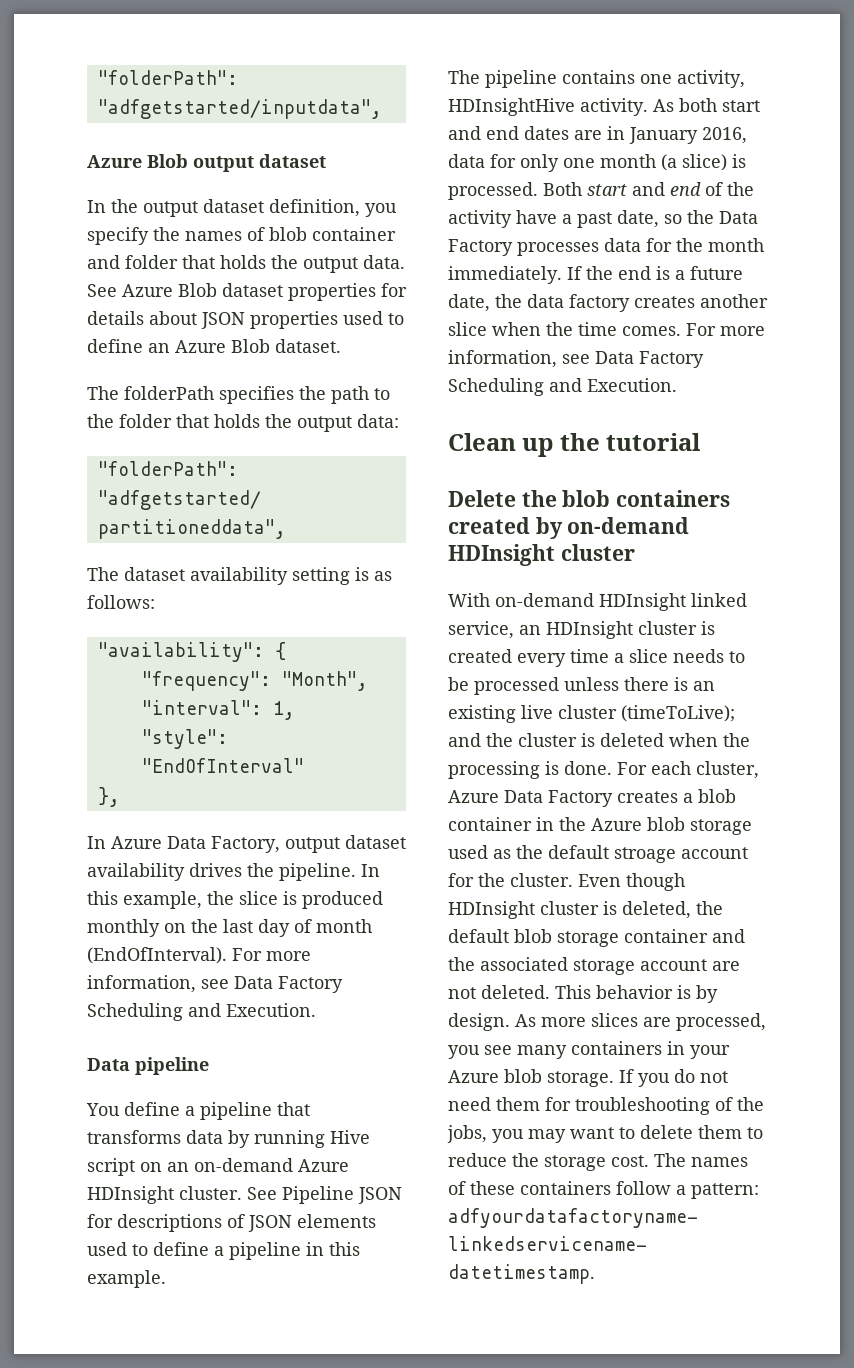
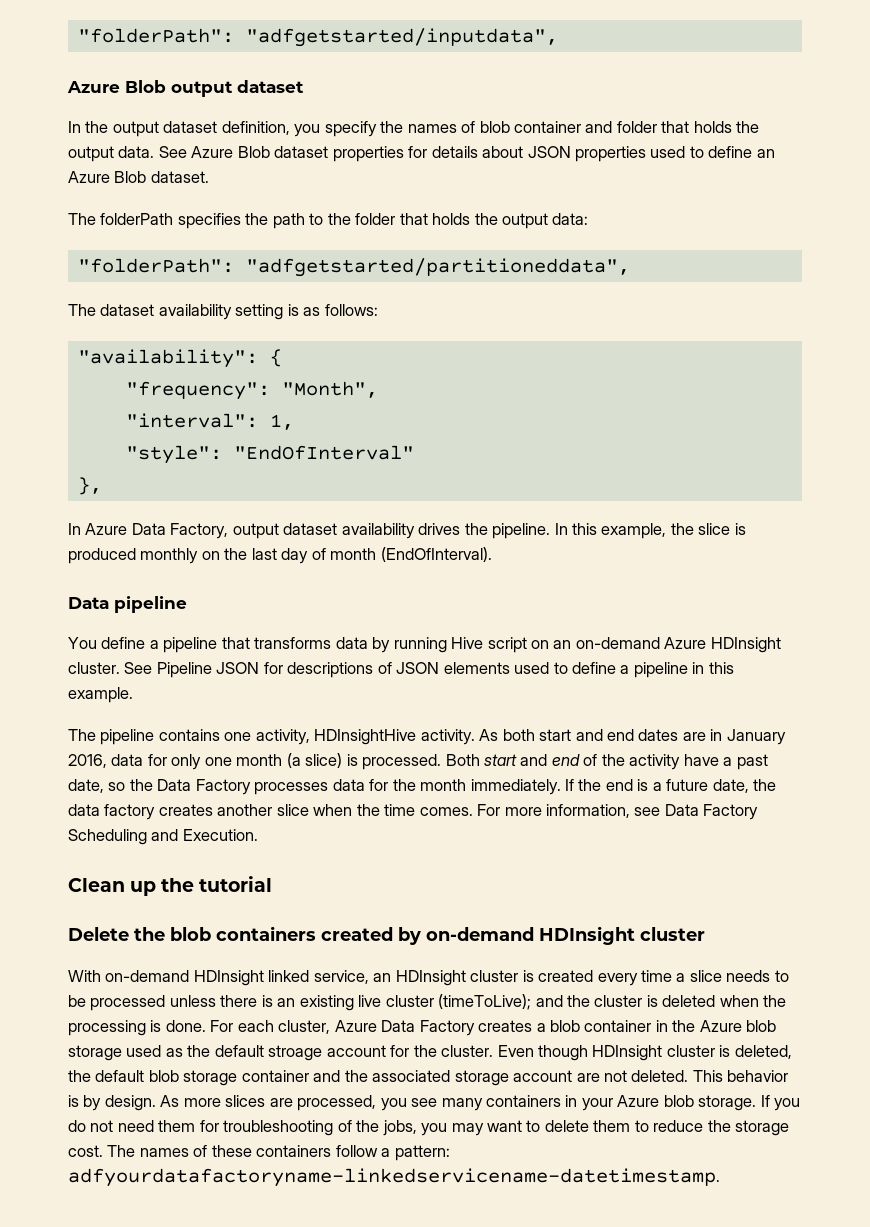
- In this example, the slice is produced monthly on the last day of month (EndOfInterval). For more information, see Data Factory Scheduling and Execution.
+ In this example, the slice is produced monthly on the last day of month (EndOfInterval).

